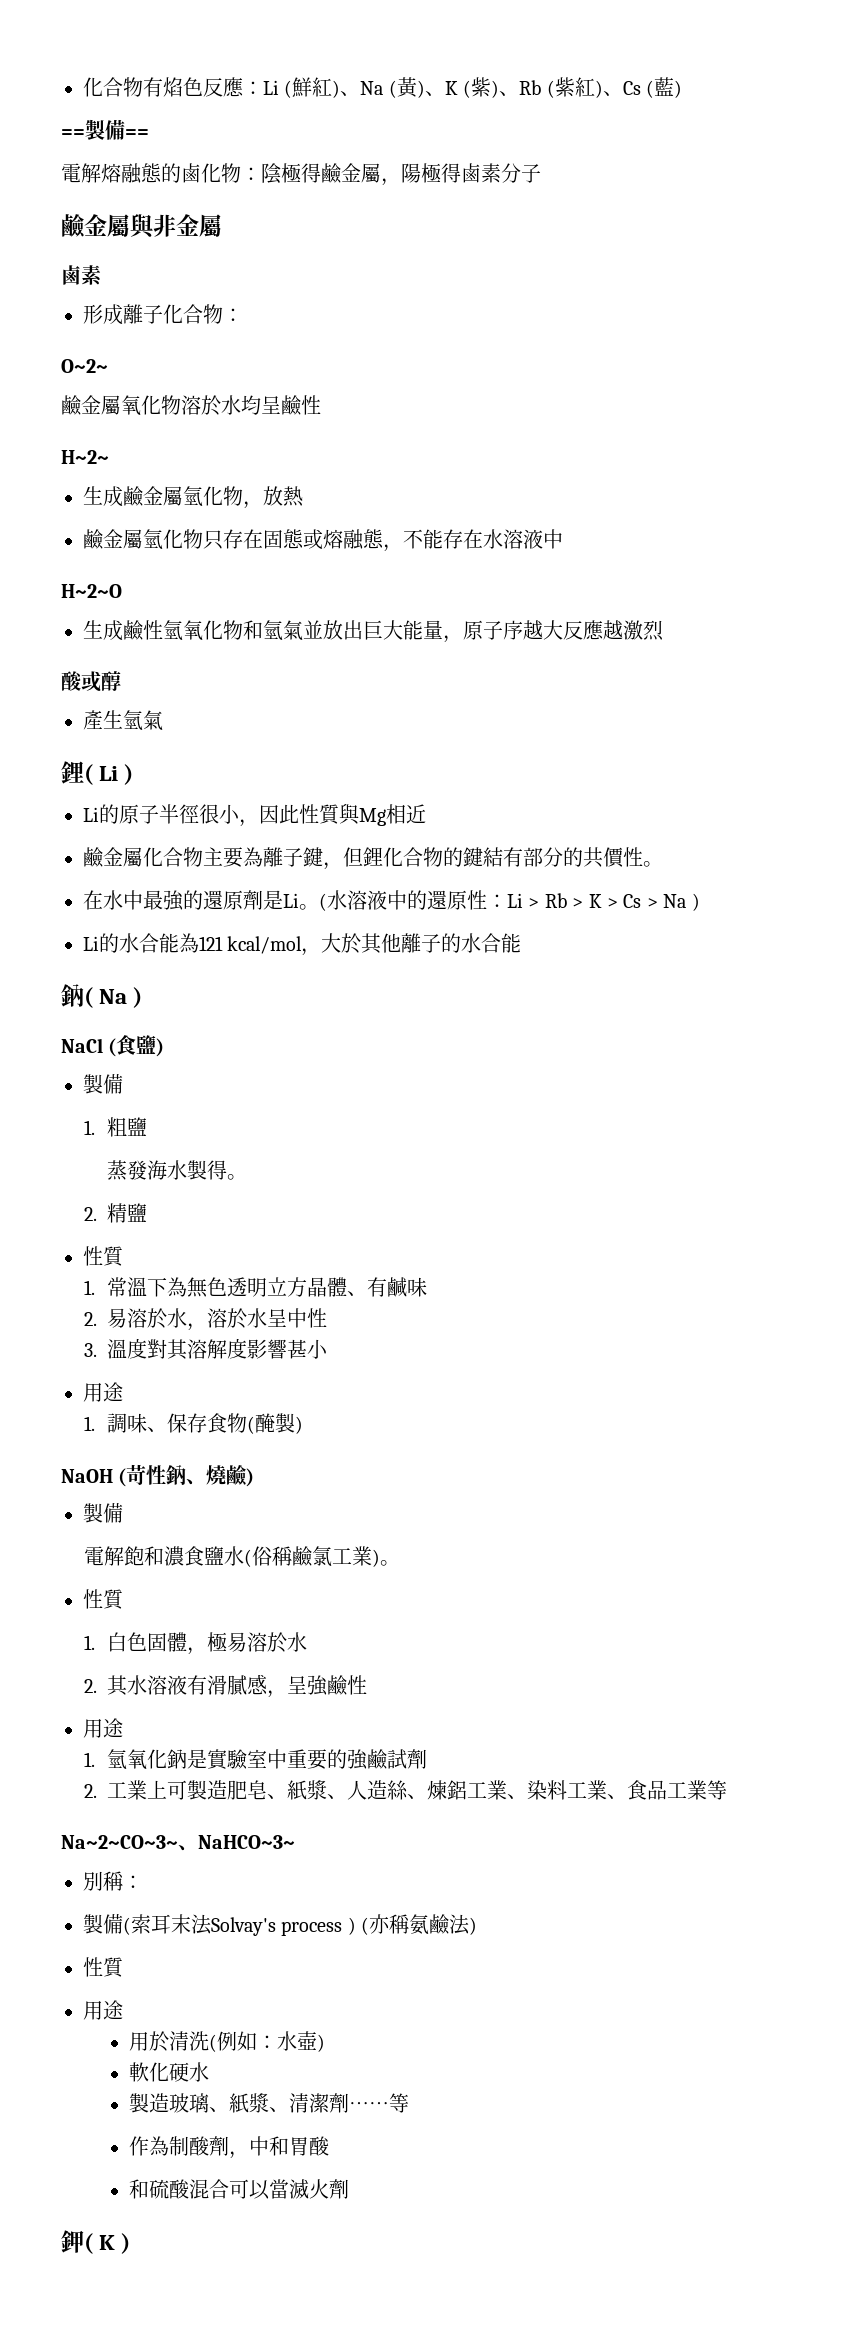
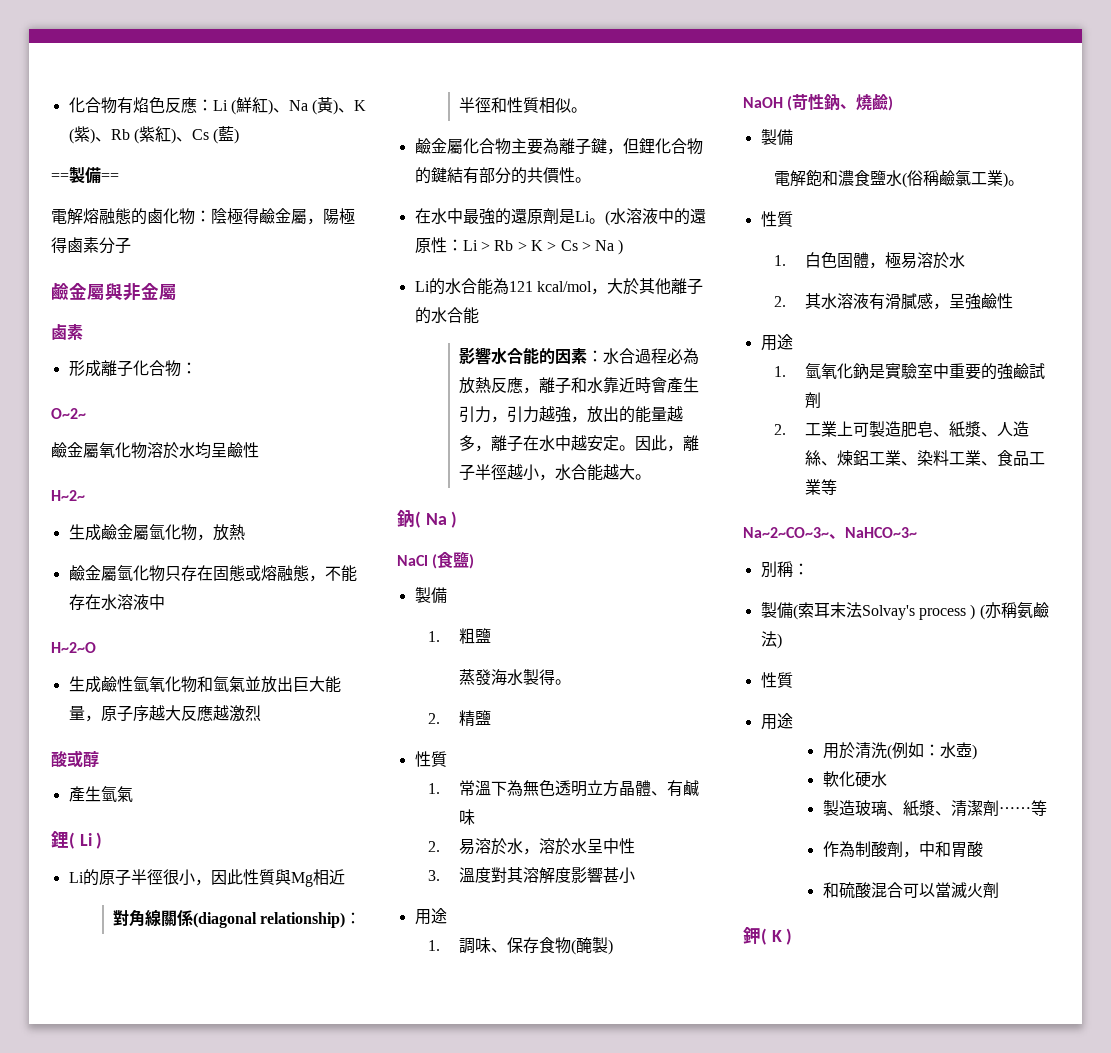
+ 對角線關係(diagonal relationship)：半徑和性質相似。
+ 影響水合能的因素：水合過程必為放熱反應，離子和水靠近時會產生引力，引力越強，放出的能量越多，離子在水中越安定。因此，離子半徑越小，水合能越大。

